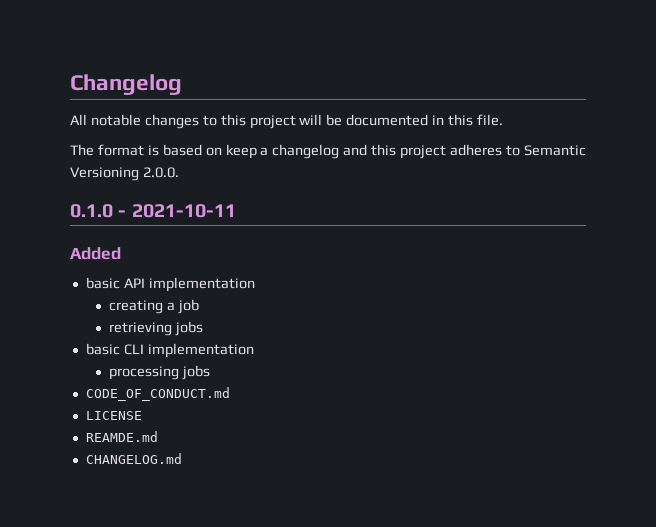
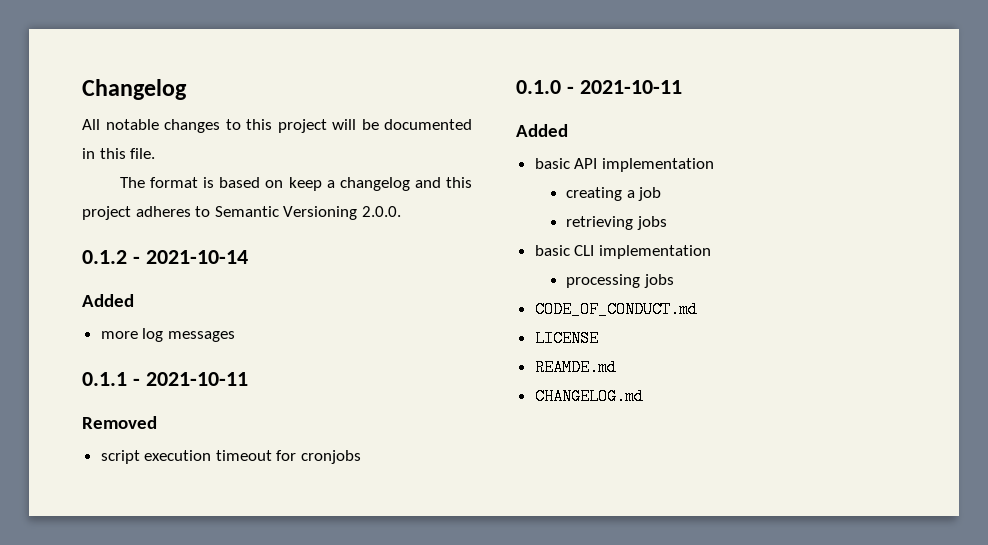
+ 0.1.2 - 2021-10-14
+ Added
+ more log messages
+ 0.1.1 - 2021-10-11
+ Removed
+ script execution timeout for cronjobs

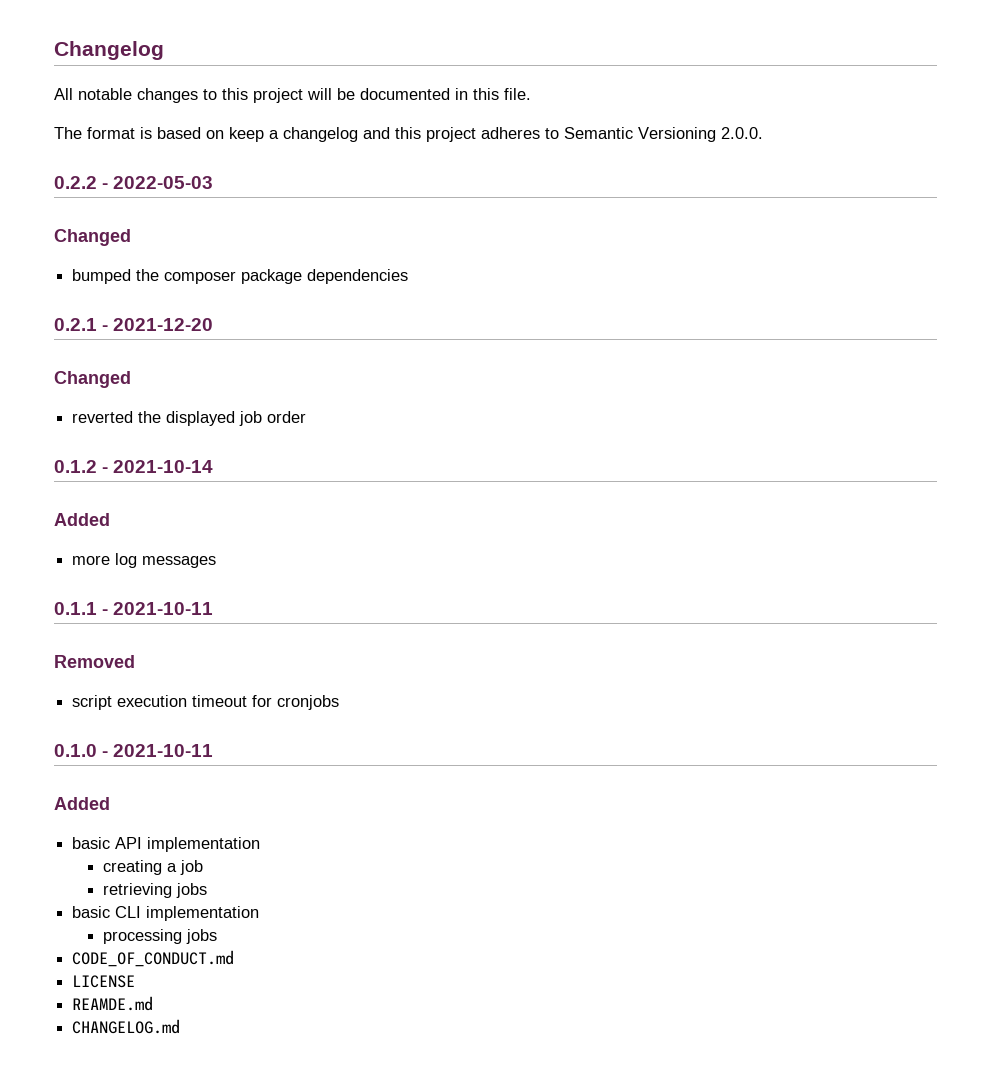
+ 0.2.2 - 2022-05-03
+ Changed
+ bumped the composer package dependencies
+ 0.2.1 - 2021-12-20
+ Changed
+ reverted the displayed job order

